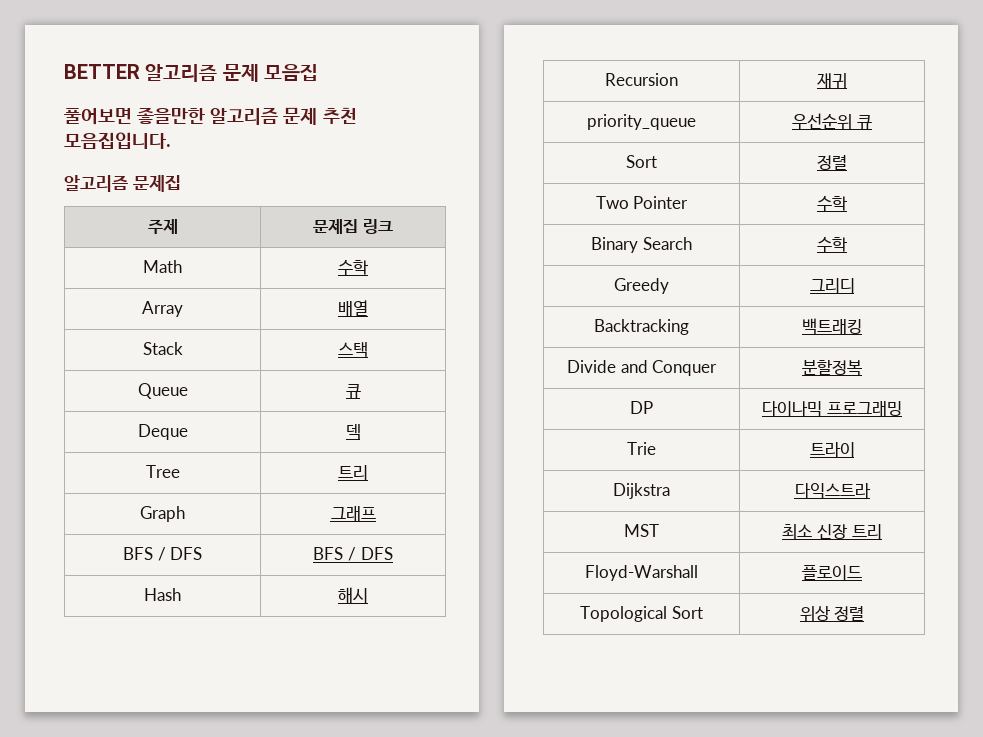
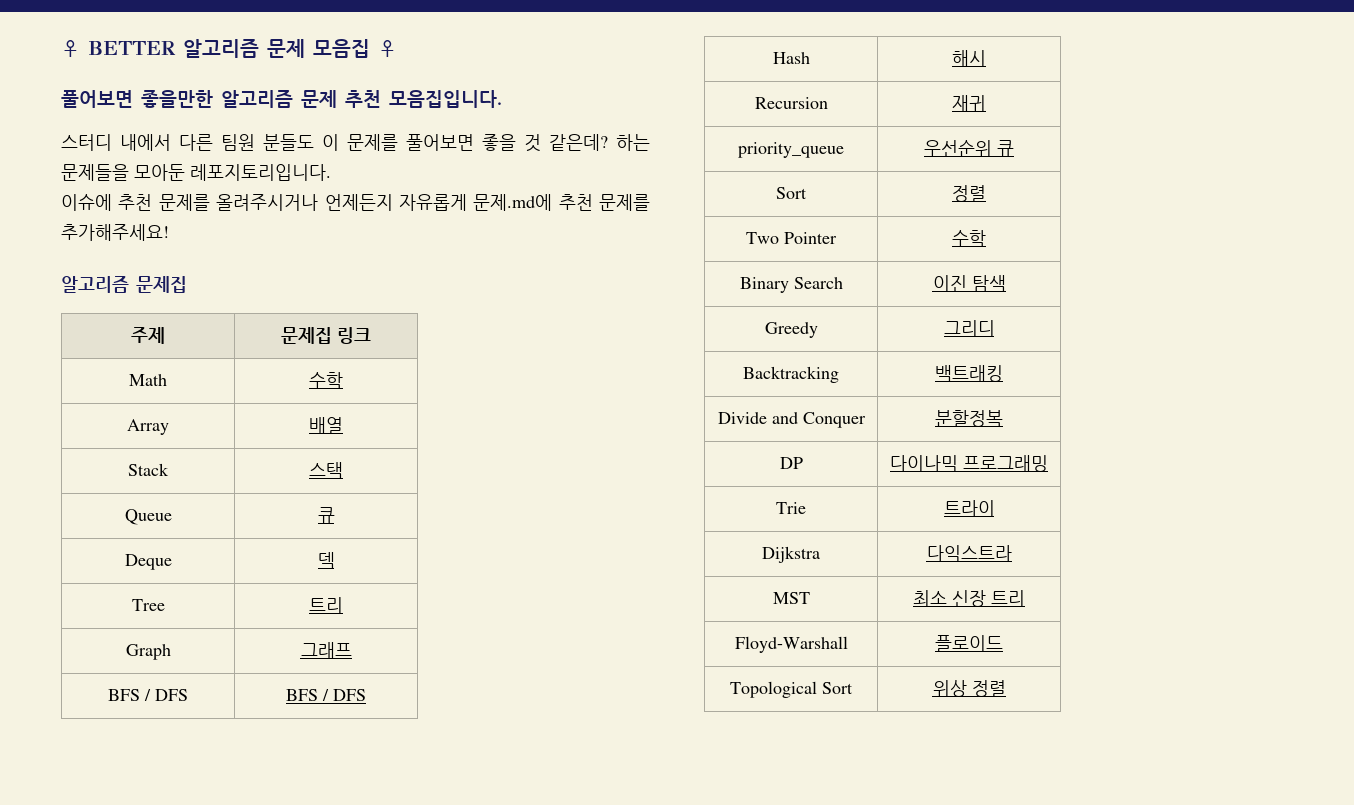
- BETTER 알고리즘 문제 모음집
+ ♀ BETTER 알고리즘 문제 모음집 ♀
+ 스터디 내에서 다른 팀원 분들도 이 문제를 풀어보면 좋을 것 같은데? 하는 문제들을 모아둔 레포지토리입니다.
+ 이슈에 추천 문제를 올려주시거나 언제든지 자유롭게 문제.md에 추천 문제를 추가해주세요!
- Binary Search | 수학
+ Binary Search | 이진 탐색

